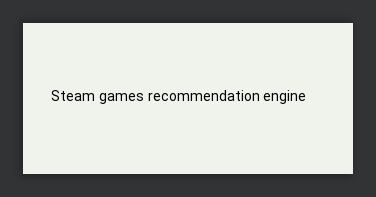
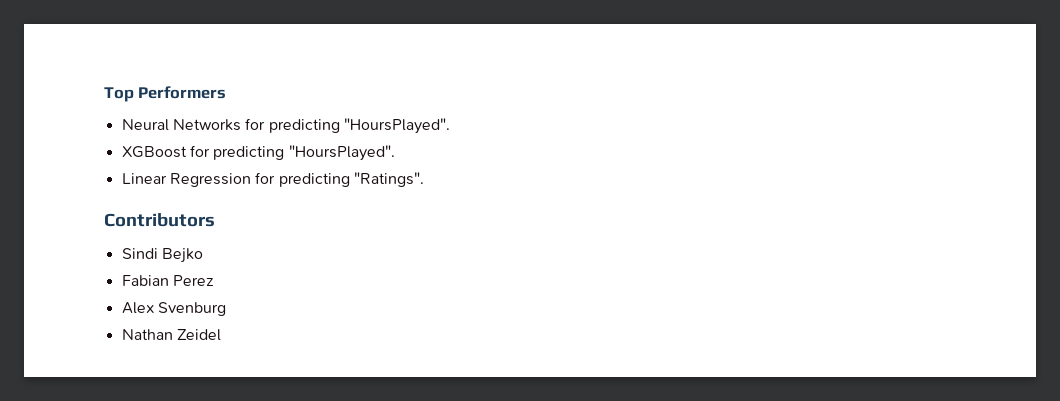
- Steam games recommendation engine
+ Top Performers
+ Neural Networks for predicting "HoursPlayed".
+ XGBoost for predicting "HoursPlayed".
+ Linear Regression for predicting "Ratings".
+ Contributors
+ Sindi Bejko
+ Fabian Perez
+ Alex Svenburg
+ Nathan Zeidel

